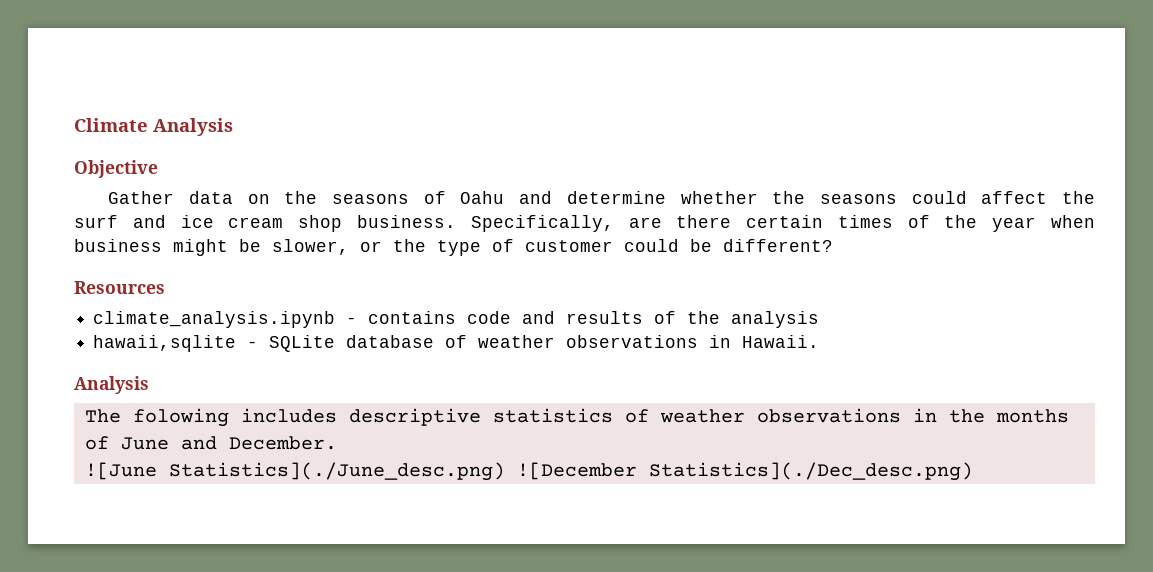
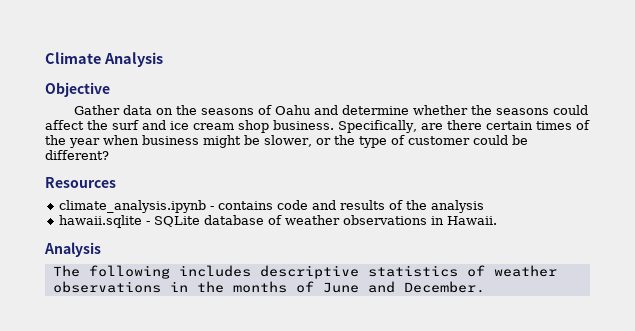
- hawaii,sqlite - SQLite database of weather observations in Hawaii.
+ hawaii.sqlite - SQLite database of weather observations in Hawaii.
- The folowing includes descriptive statistics of weather observations in the months of June and December.
+ The following includes descriptive statistics of weather observations in the months of June and December.
- ![June Statistics](./June_desc.png) ![December Statistics](./Dec_desc.png)

